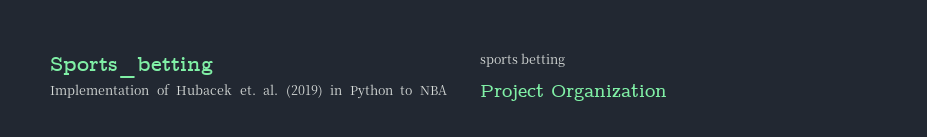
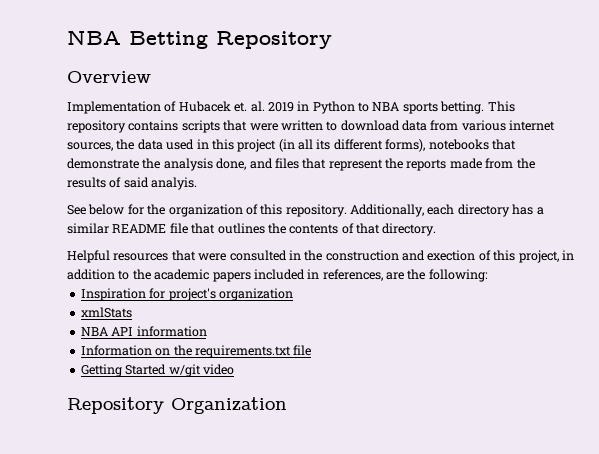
- Sports_betting
+ NBA Betting Repository
+ Overview
- Implementation of Hubacek et. al. (2019) in Python to NBA sports betting
- Project Organization
+ Implementation of Hubacek et. al. 2019 in Python to NBA sports betting. This repository contains scripts that were written to download data from various internet sources, the data used in this project (in all its different forms), notebooks that demonstrate the analysis done, and files that represent the reports made from the results of said analyis.
+ See below for the organization of this repository. Additionally, each directory has a similar README file that outlines the contents of that directory.
+ Helpful resources that were consulted in the construction and exection of this project, in addition to the academic papers included in references, are the following:
+ Inspiration for project's organization
+ xmlStats
+ NBA API information
+ Information on the requirements.txt file
+ Getting Started w/git video
+ Repository Organization

